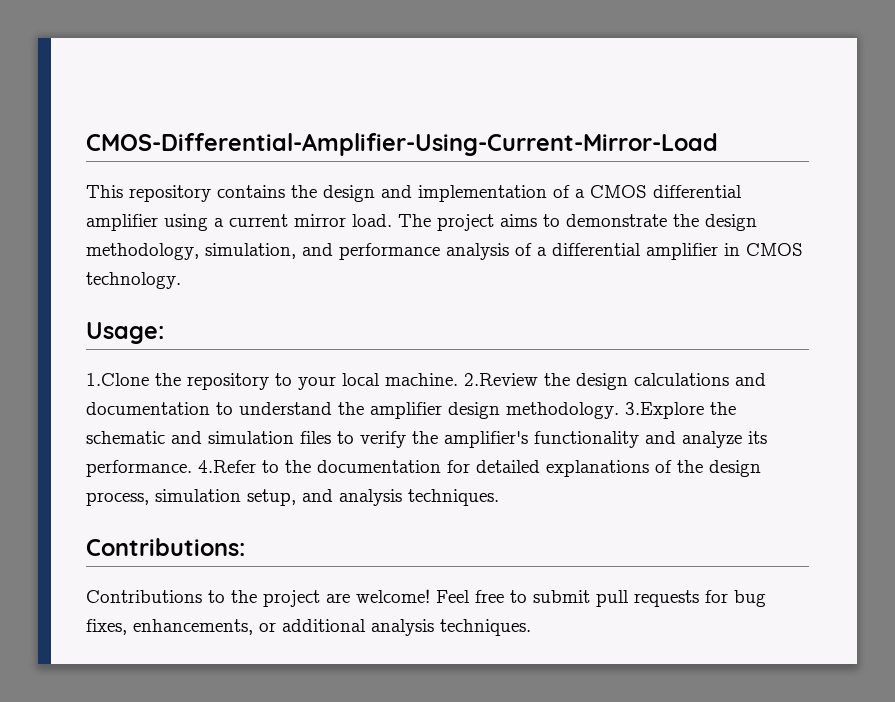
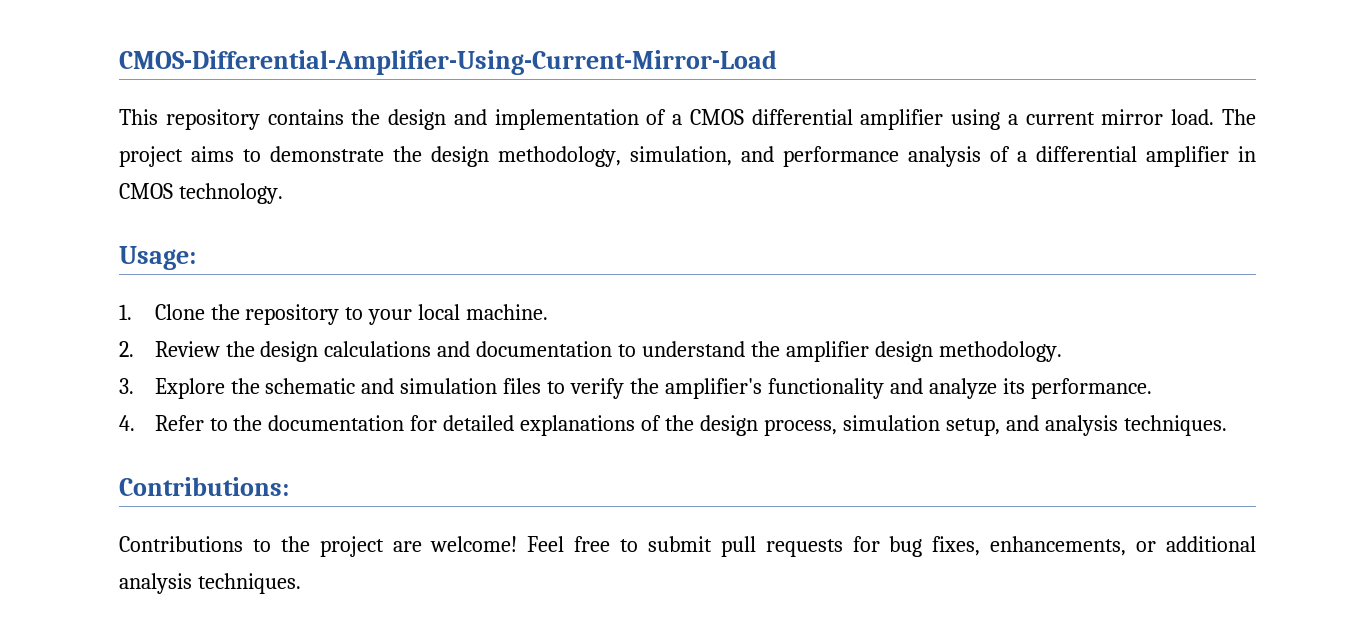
- 1.Clone the repository to your local machine. 2.Review the design calculations and documentation to understand the amplifier design methodology. 3.Explore the schematic and simulation files to verify the amplifier's functionality and analyze its performance. 4.Refer to the documentation for detailed explanations of the design process, simulation setup, and analysis techniques.
+ 1. Clone the repository to your local machine.
+ 2. Review the design calculations and documentation to understand the amplifier design methodology.
+ 3. Explore the schematic and simulation files to verify the amplifier's functionality and analyze its performance.
+ 4. Refer to the documentation for detailed explanations of the design process, simulation setup, and analysis techniques.

